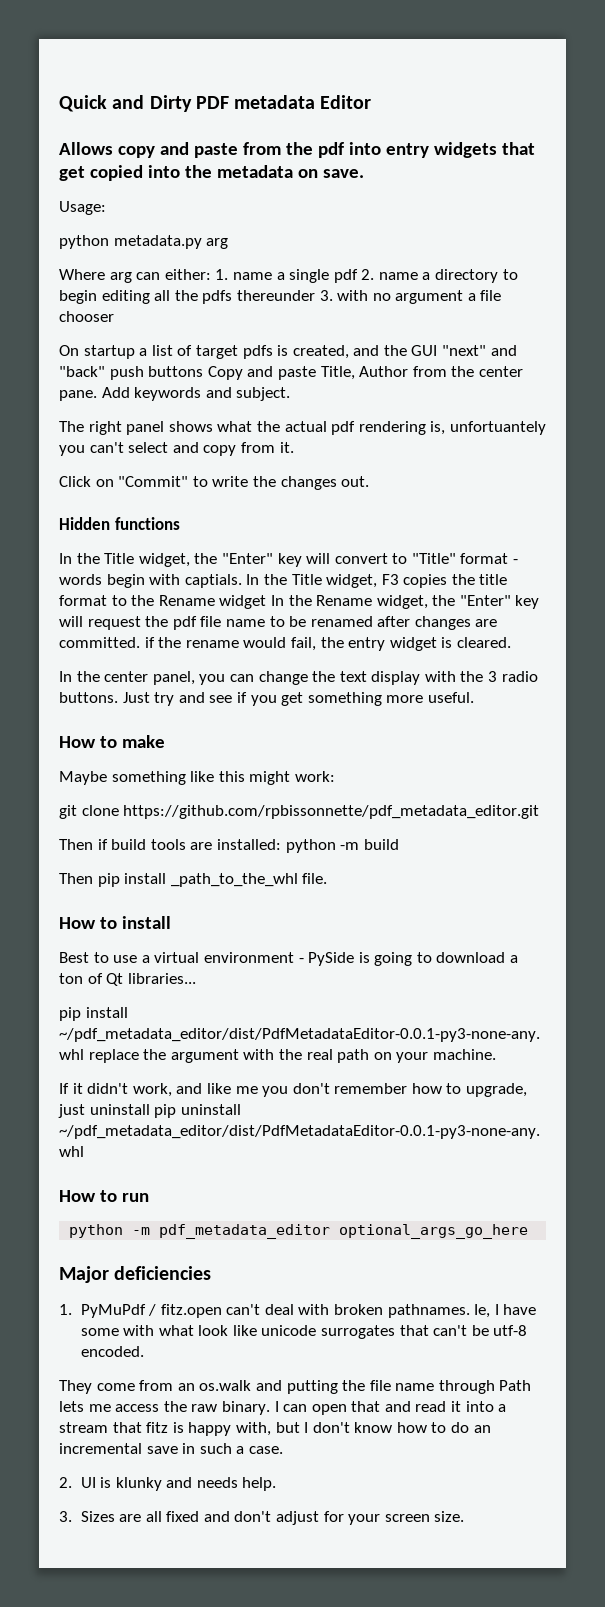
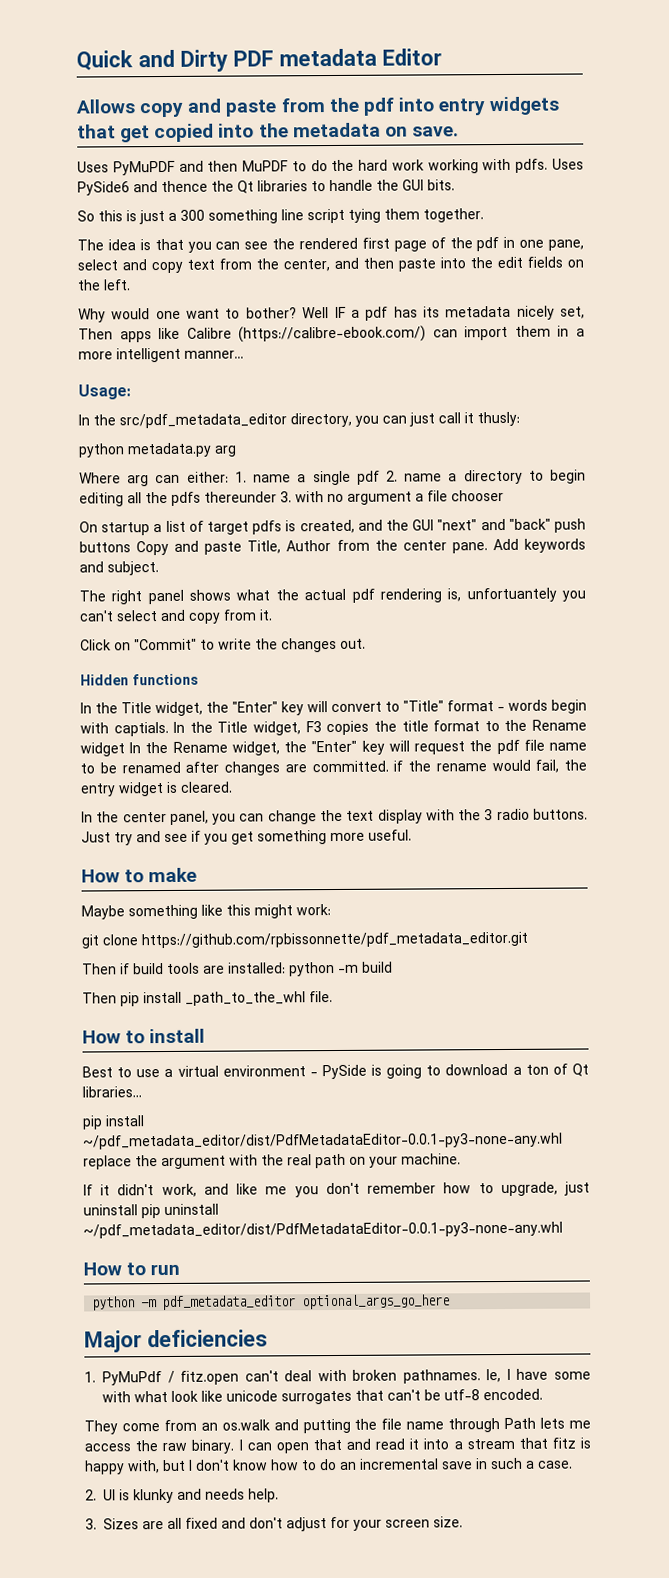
+ Uses PyMuPDF and then MuPDF to do the hard work working with pdfs. Uses PySide6 and thence the Qt libraries to handle the GUI bits.
+ So this is just a 300 something line script tying them together.
+ The idea is that you can see the rendered first page of the pdf in one pane, select and copy text from the center, and then paste into the edit fields on the left.
+ Why would one want to bother? Well IF a pdf has its metadata nicely set, Then apps like Calibre (https://calibre-ebook.com/) can import them in a more intelligent manner...
  Usage:
+ In the src/pdf_metadata_editor directory, you can just call it thusly:

